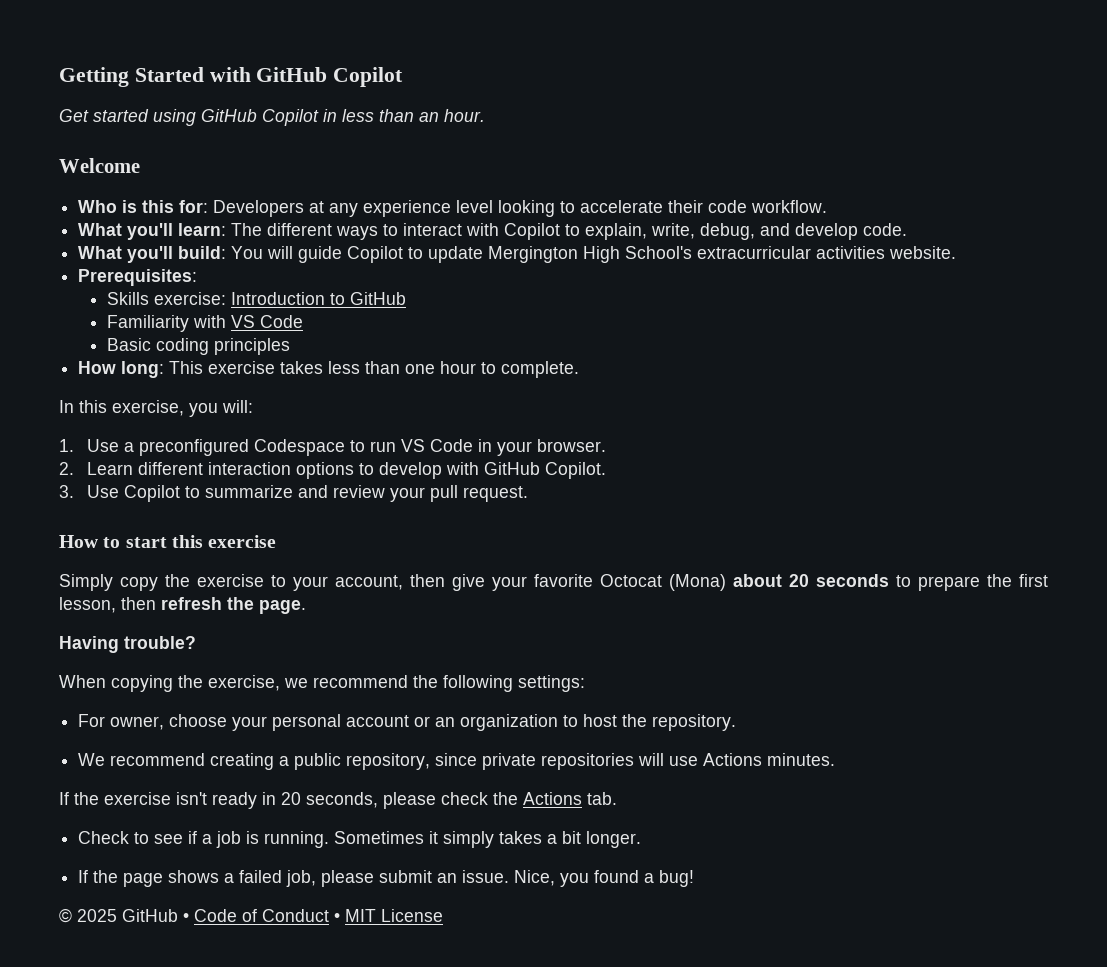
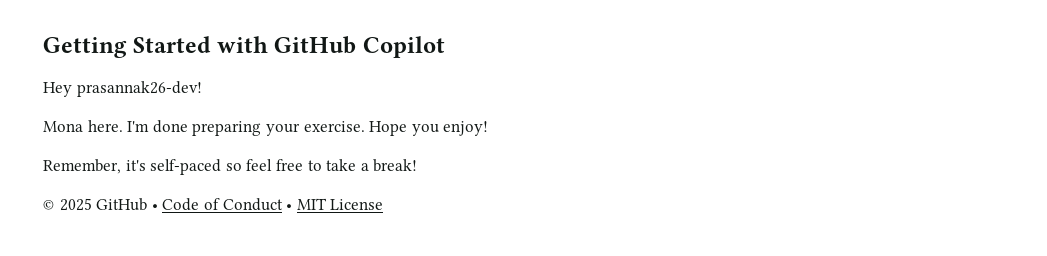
- Get started using GitHub Copilot in less than an hour.
- Welcome
- Who is this for: Developers at any experience level looking to accelerate their code workflow.
- What you'll learn: The different ways to interact with Copilot to explain, write, debug, and develop code.
- What you'll build: You will guide Copilot to update Mergington High School's extracurricular activities website.
- Prerequisites:
- Skills exercise: Introduction to GitHub
- Familiarity with VS Code
- Basic coding principles
- How long: This exercise takes less than one hour to complete.
- In this exercise, you will:
- 1. Use a preconfigured Codespace to run VS Code in your browser.
- 2. Learn different interaction options to develop with GitHub Copilot.
- 3. Use Copilot to summarize and review your pull request.
- How to start this exercise
- Simply copy the exercise to your account, then give your favorite Octocat (Mona) about 20 seconds to prepare the first lesson, then refresh the page.
- Having trouble?
- When copying the exercise, we recommend the following settings:
- For owner, choose your personal account or an organization to host the repository.
- We recommend creating a public repository, since private repositories will use Actions minutes.
- If the exercise isn't ready in 20 seconds, please check the Actions tab.
- Check to see if a job is running. Sometimes it simply takes a bit longer.
- If the page shows a failed job, please submit an issue. Nice, you found a bug!
+ Hey prasannak26-dev!
+ Mona here. I'm done preparing your exercise. Hope you enjoy!
+ Remember, it's self-paced so feel free to take a break!

